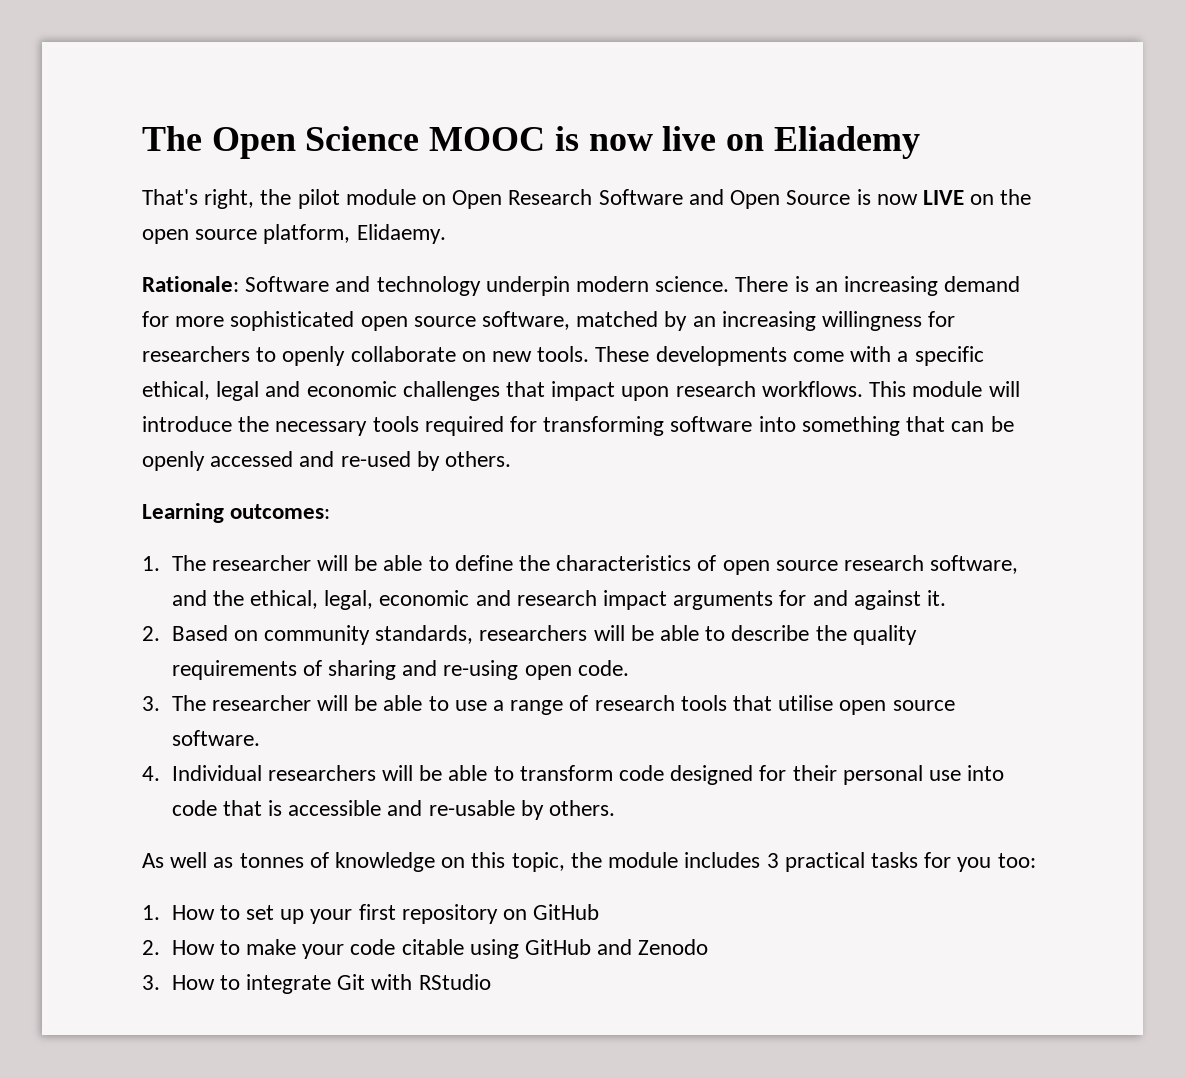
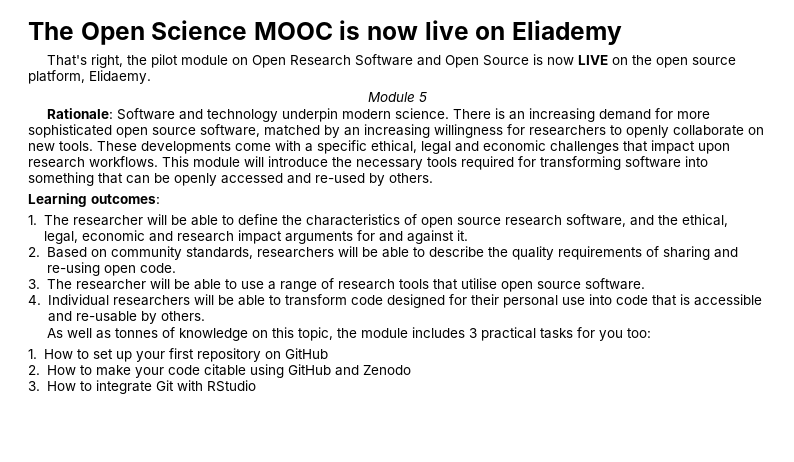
+ Module 5

